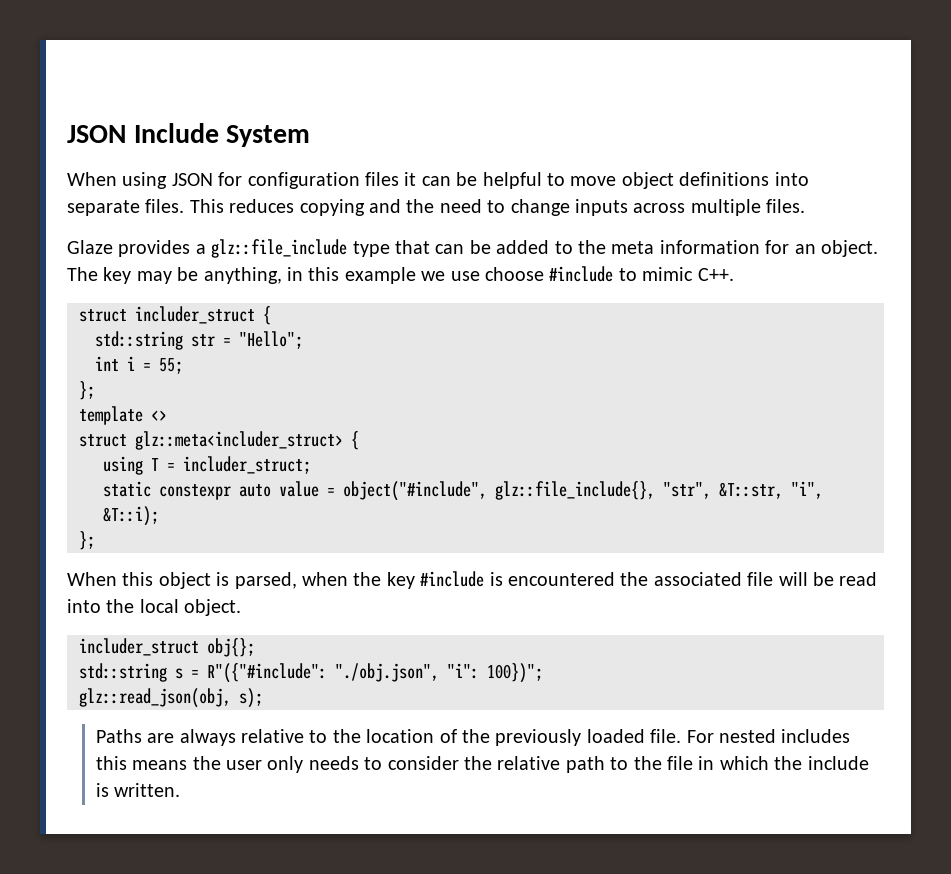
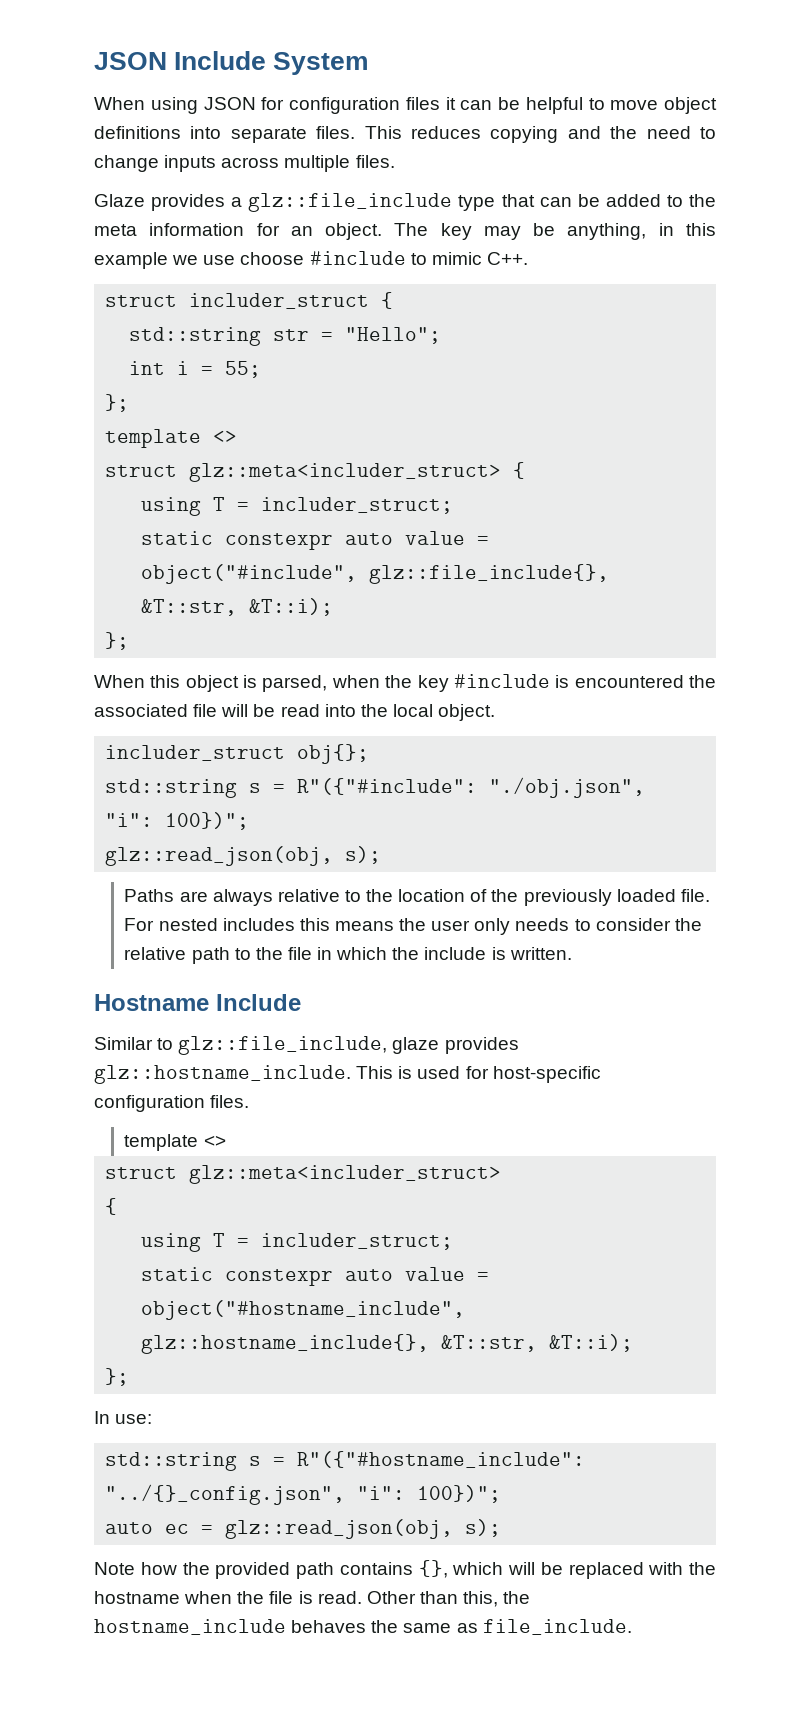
- static constexpr auto value = object("#include", glz::file_include{}, "str", &T::str, "i", &T::i);
+ static constexpr auto value = object("#include", glz::file_include{}, &T::str, &T::i);
+ Hostname Include
+ Similar to glz::file_include, glaze provides glz::hostname_include. This is used for host-specific configuration files.
+ template <>
+ struct glz::meta<includer_struct>
+ {
+ using T = includer_struct;
+ static constexpr auto value = object("#hostname_include", glz::hostname_include{}, &T::str, &T::i);
+ };
+ In use:
+ std::string s = R"({"#hostname_include": "../{}_config.json", "i": 100})";
+ auto ec = glz::read_json(obj, s);
+ Note how the provided path contains {}, which will be replaced with the hostname when the file is read. Other than this, the hostname_include behaves the same as file_include.

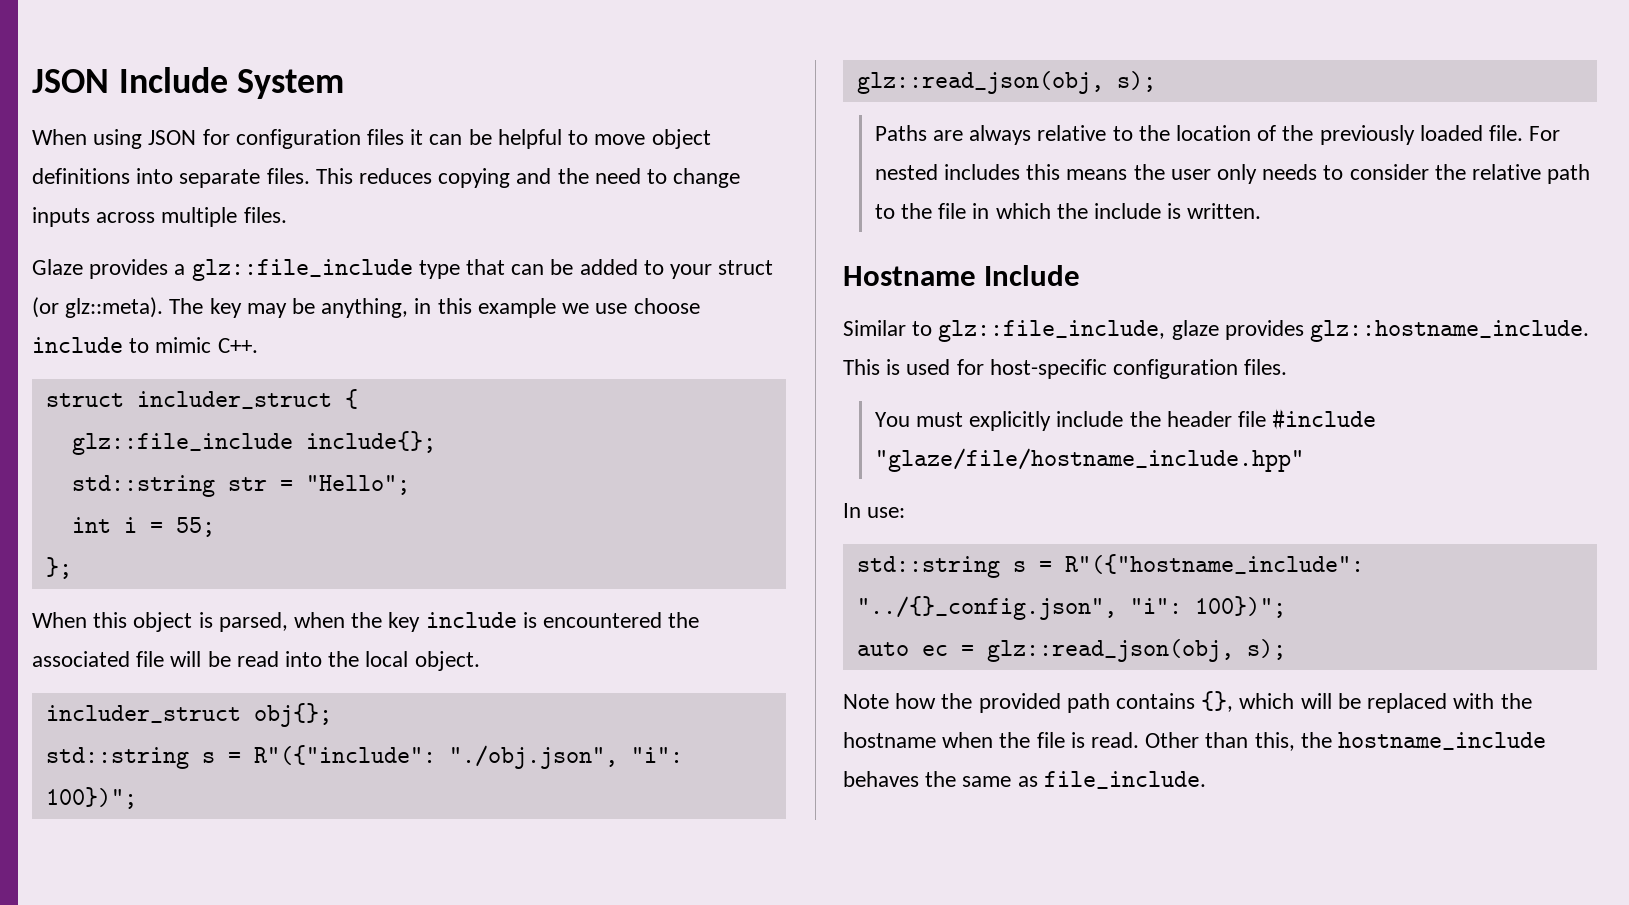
- Glaze provides a glz::file_include type that can be added to the meta information for an object.
+ Glaze provides a glz::file_include type that can be added to your struct (or glz::meta).
- The key may be anything, in this example we use choose #include to mimic C++.
+ The key may be anything, in this example we use choose include to mimic C++.
+ glz::file_include include{};
  int i = 55;
- };
- template <>
- struct glz::meta<includer_struct> {
- using T = includer_struct;
- static constexpr auto value = object("#include", glz::file_include{}, &T::str, &T::i);
- When this object is parsed, when the key #include is encountered the associated file will be read into the local object.
+ When this object is parsed, when the key include is encountered the associated file will be read into the local object.
- std::string s = R"({"#include": "./obj.json", "i": 100})";
+ std::string s = R"({"include": "./obj.json", "i": 100})";
  This is used for host-specific configuration files.
- template <>
- struct glz::meta<includer_struct>
- {
- using T = includer_struct;
- static constexpr auto value = object("#hostname_include", glz::hostname_include{}, &T::str, &T::i);
- };
+ You must explicitly include the header file #include "glaze/file/hostname_include.hpp"
- std::string s = R"({"#hostname_include": "../{}_config.json", "i": 100})";
+ std::string s = R"({"hostname_include": "../{}_config.json", "i": 100})";

